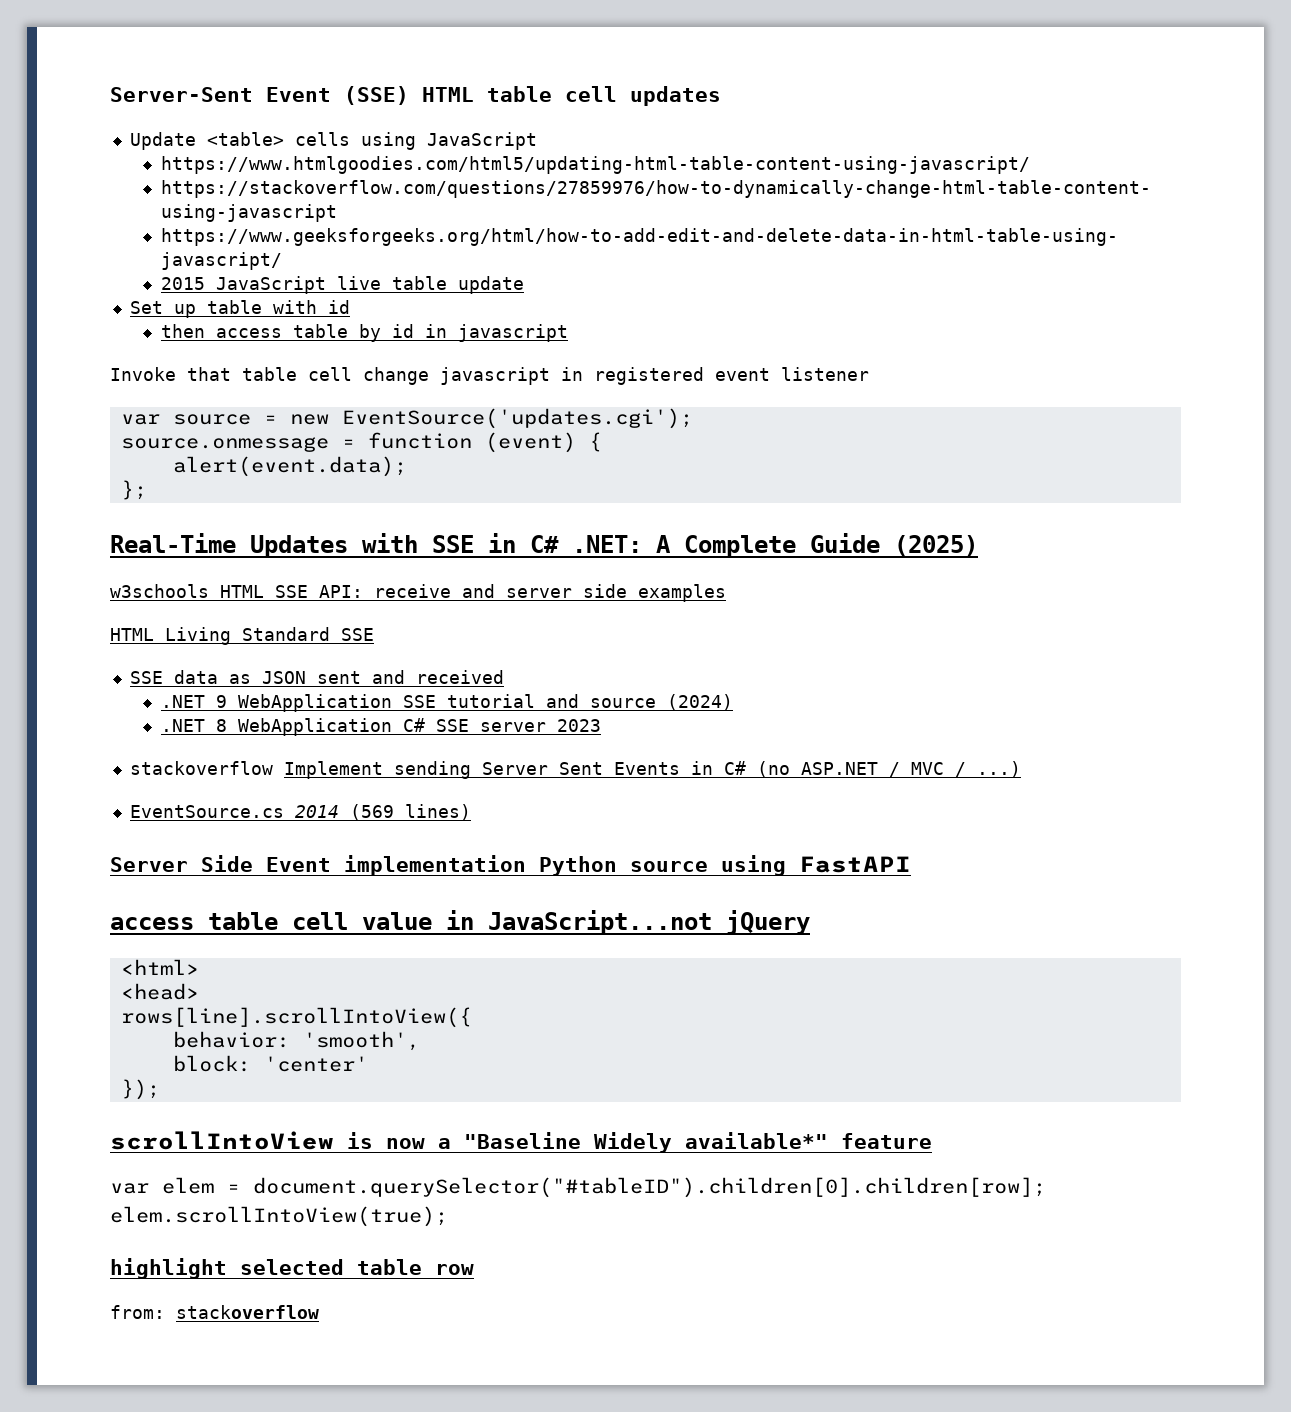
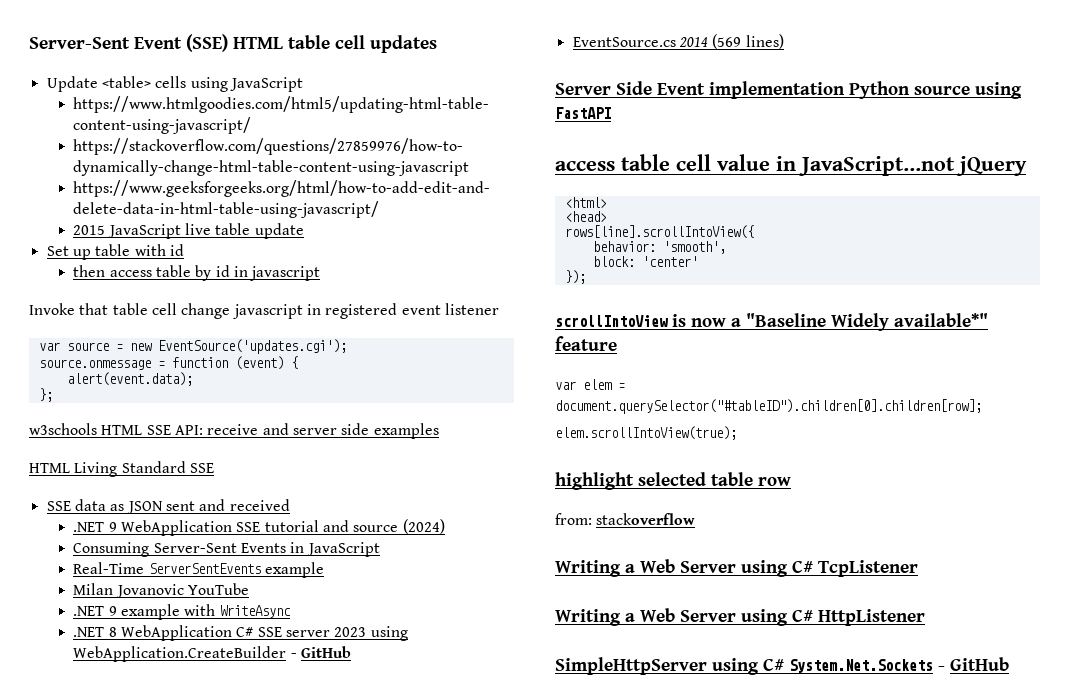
- Real-Time Updates with SSE in C# .NET: A Complete Guide (2025)
+ Consuming Server-Sent Events in JavaScript
+ Real-Time ServerSentEvents example
+ Milan Jovanovic YouTube
+ .NET 9 example with WriteAsync
- .NET 8 WebApplication C# SSE server 2023
- stackoverflow Implement sending Server Sent Events in C# (no ASP.NET / MVC / ...)
+ .NET 8 WebApplication C# SSE server 2023 using WebApplication.CreateBuilder - GitHub
+ Writing a Web Server using C# TcpListener
+ Writing a Web Server using C# HttpListener
+ SimpleHttpServer using C# System.Net.Sockets - GitHub

